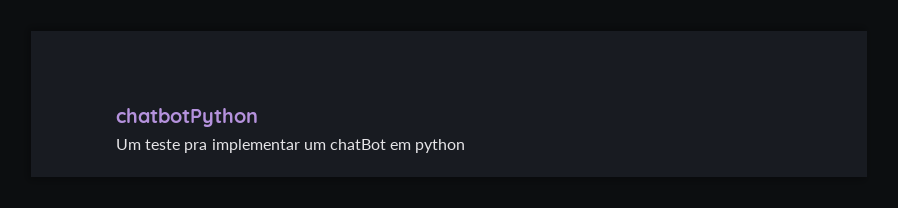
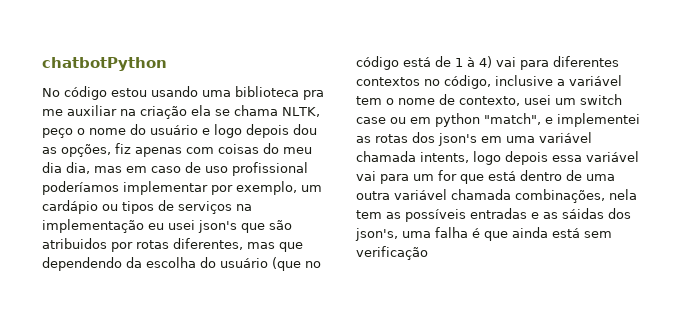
- Um teste pra implementar um chatBot em python
+ No código estou usando uma biblioteca pra me auxiliar na criação ela se chama NLTK, peço o nome do usuário e logo depois dou as opções, fiz apenas com coisas do meu dia dia, mas em caso de uso profissional poderíamos implementar por exemplo, um cardápio ou tipos de serviços na implementação eu usei json's que são atribuidos por rotas diferentes, mas que dependendo da escolha do usuário (que no código está de 1 à 4) vai para diferentes contextos no código, inclusive a variável tem o nome de contexto, usei um switch case ou em python "match", e implementei as rotas dos json's em uma variável chamada intents, logo depois essa variável vai para um for que está dentro de uma outra variável chamada combinações, nela tem as possíveis entradas e as sáidas dos json's, uma falha é que ainda está sem verificação

